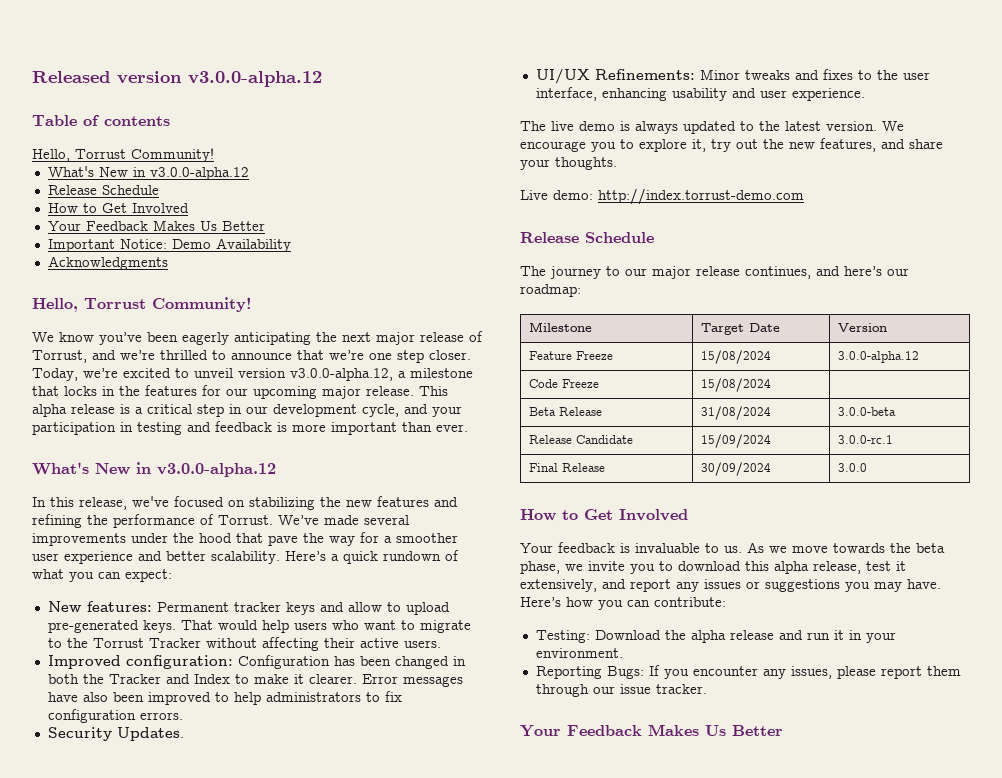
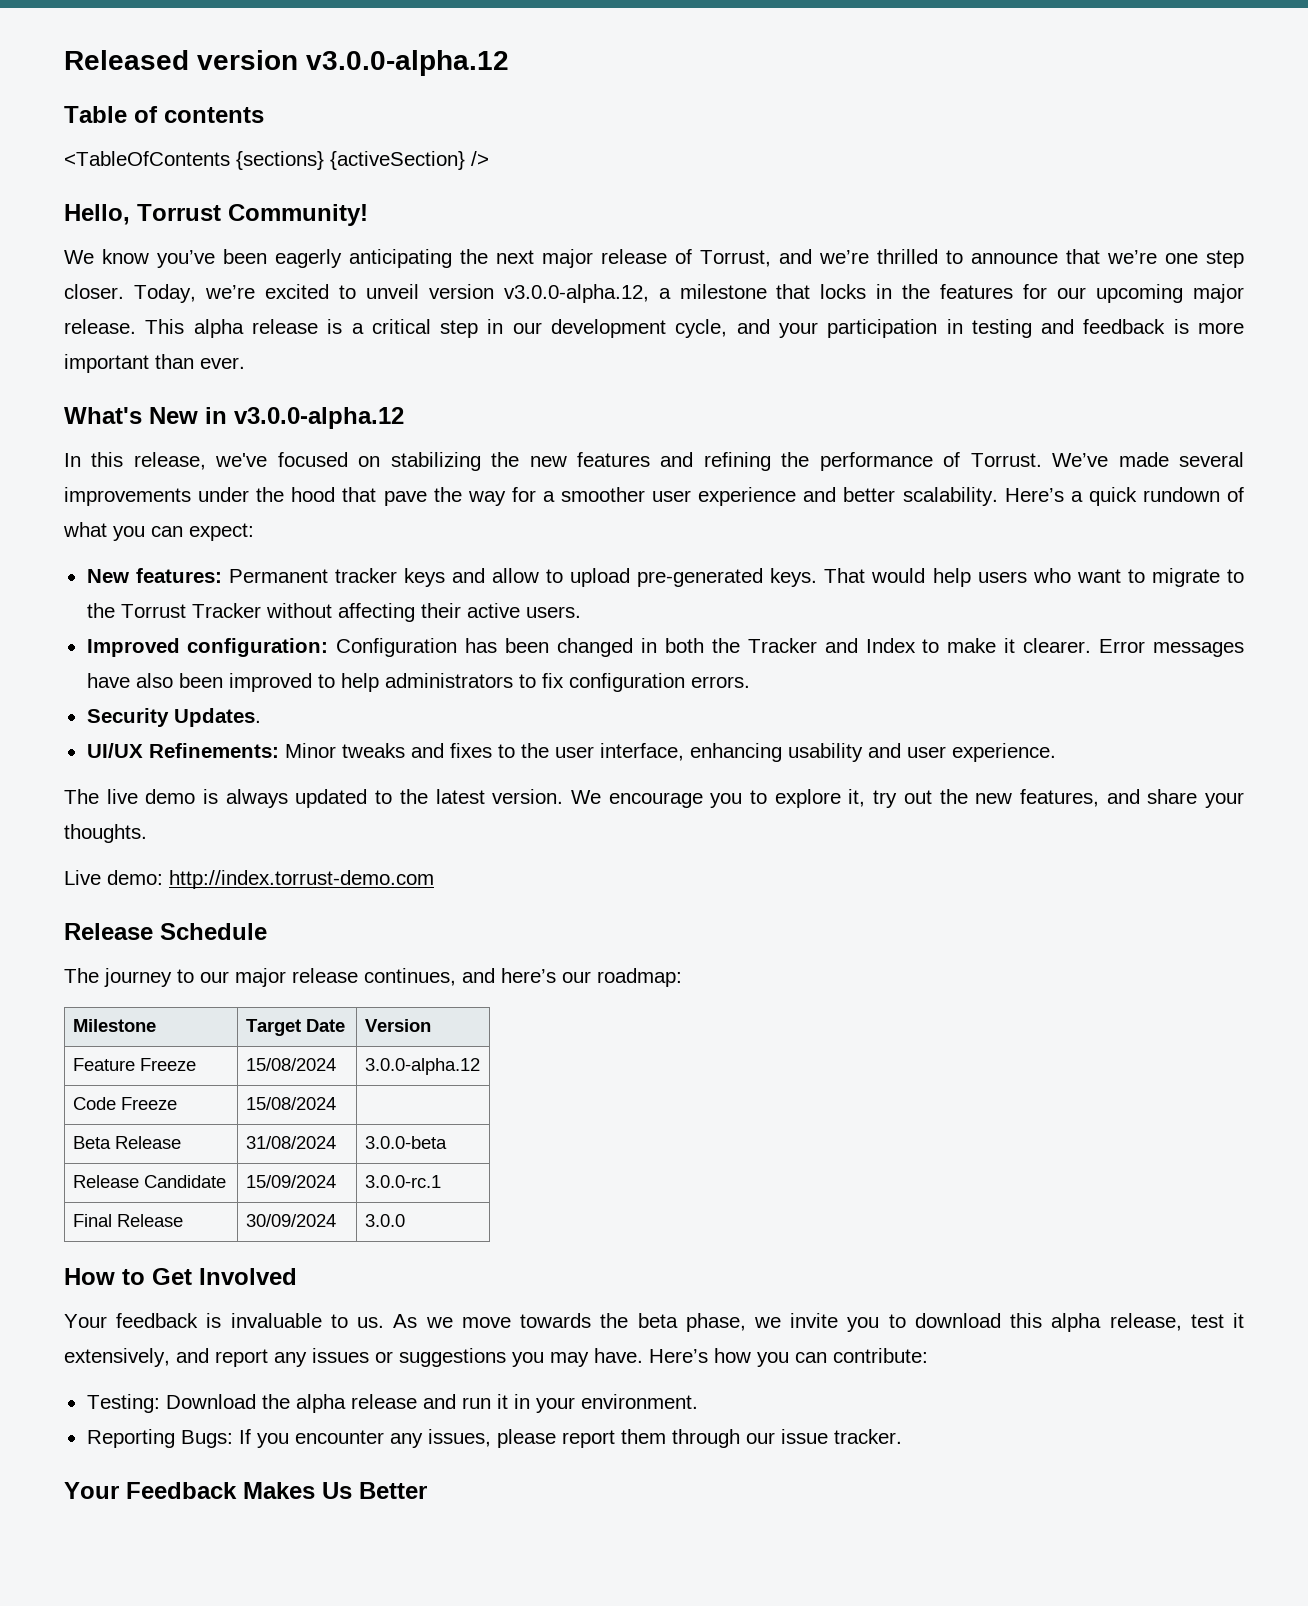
  Table of contents
- Hello, Torrust Community!
- What's New in v3.0.0-alpha.12
- Release Schedule
- How to Get Involved
- Your Feedback Makes Us Better
- Important Notice: Demo Availability
- Acknowledgments
+ <TableOfContents {sections} {activeSection} />

